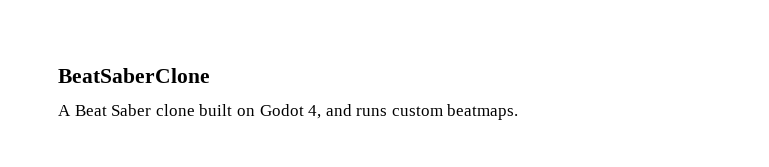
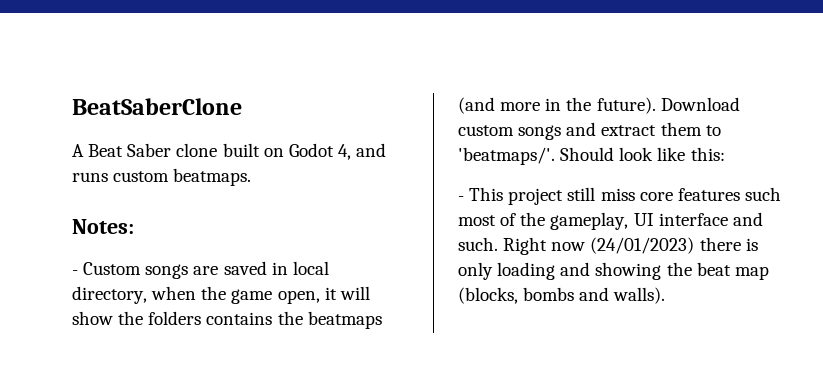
+ Notes:
+ - Custom songs are saved in local directory, when the game open, it will show the folders contains the beatmaps (and more in the future). Download custom songs and extract them to 'beatmaps/'. Should look like this:
+ - This project still miss core features such most of the gameplay, UI interface and such. Right now (24/01/2023) there is only loading and showing the beat map (blocks, bombs and walls).

